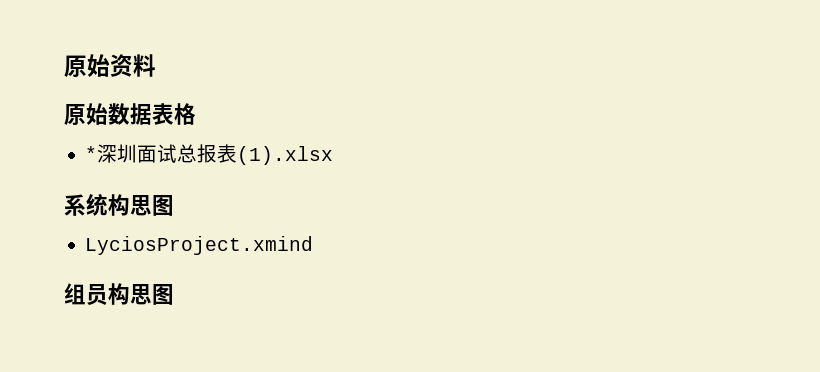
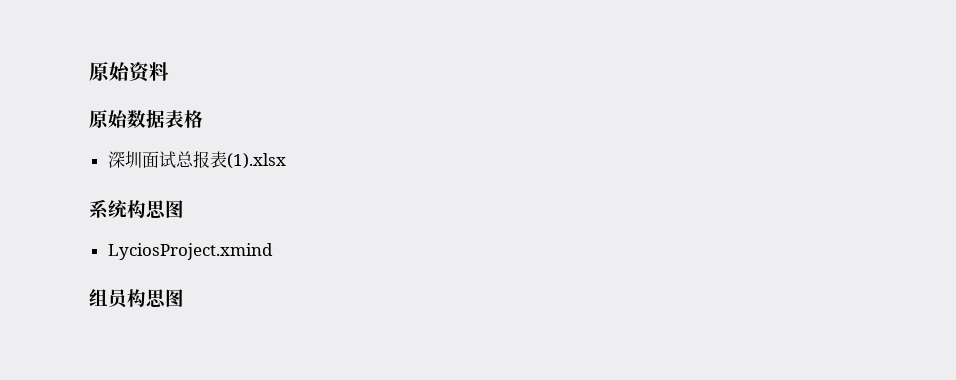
- *深圳面试总报表(1).xlsx
+ 深圳面试总报表(1).xlsx

